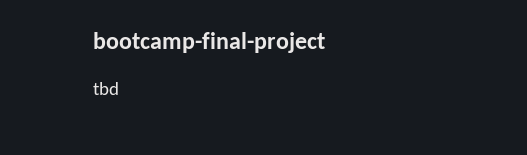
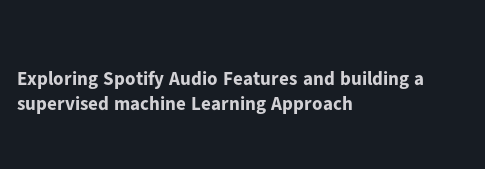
- bootcamp-final-project
- tbd
+ Exploring Spotify Audio Features and building a supervised machine Learning Approach

